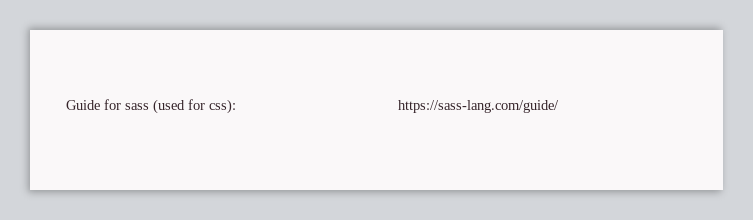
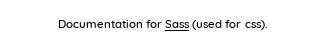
- Guide for sass (used for css): https://sass-lang.com/guide/
+ Documentation for Sass (used for css).

